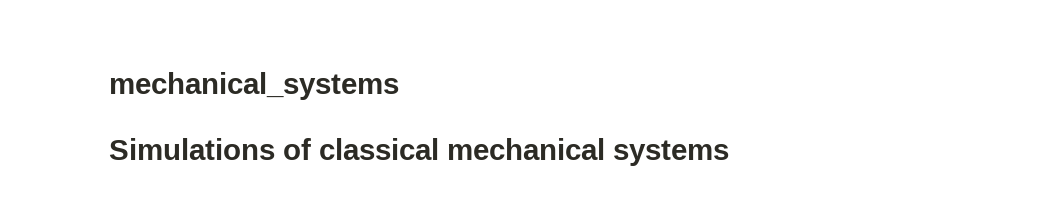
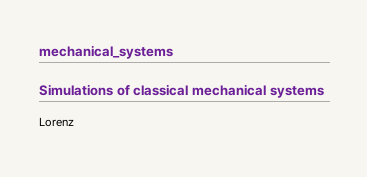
+ Lorenz

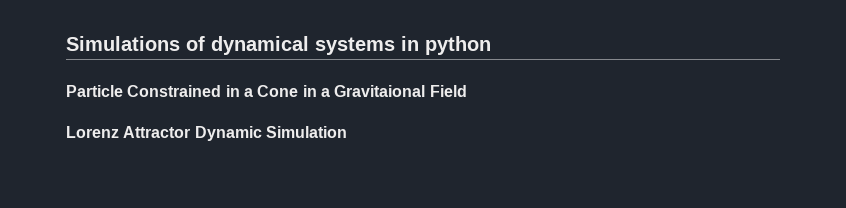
- mechanical_systems
- Simulations of classical mechanical systems
- Lorenz
+ Simulations of dynamical systems in python
+ Particle Constrained in a Cone in a Gravitaional Field
+ Lorenz Attractor Dynamic Simulation

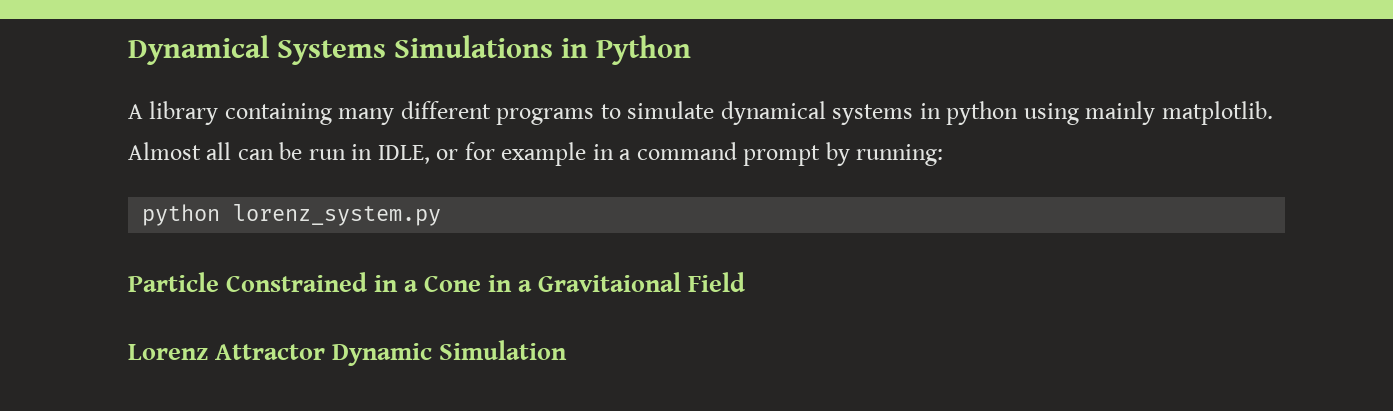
- Simulations of dynamical systems in python
+ Dynamical Systems Simulations in Python
+ A library containing many different programs to simulate dynamical systems in python using mainly matplotlib. Almost all can be run in IDLE, or for example in a command prompt by running:
+ python lorenz_system.py

